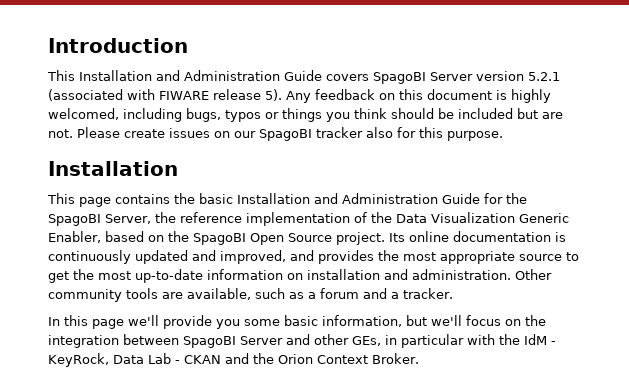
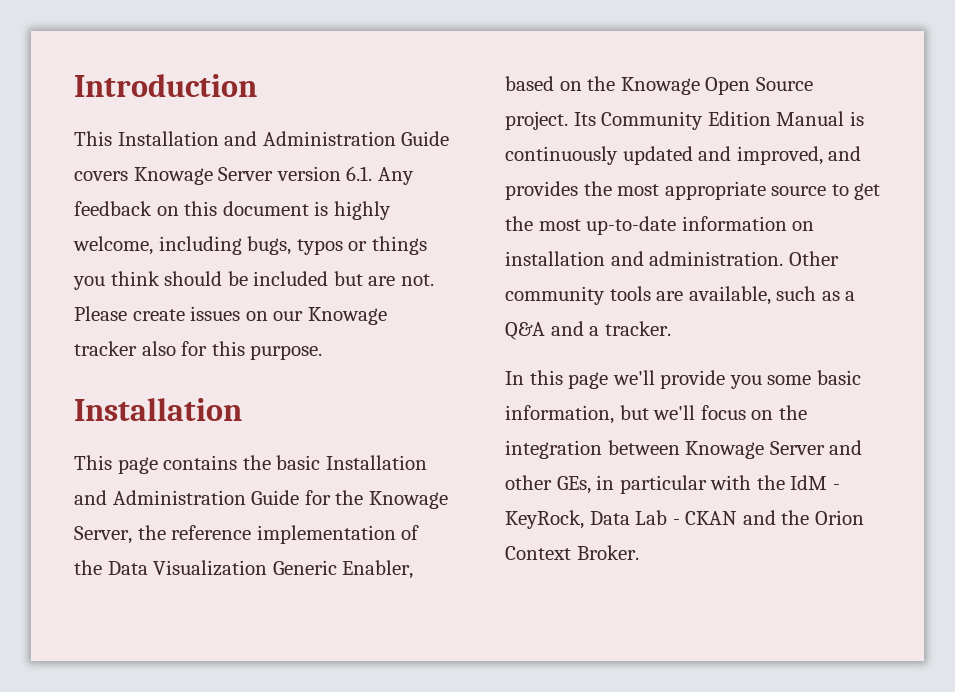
- This Installation and Administration Guide covers SpagoBI Server version 5.2.1 (associated with FIWARE release 5). Any feedback on this document is highly welcomed, including bugs, typos or things you think should be included but are not.
+ This Installation and Administration Guide covers Knowage Server version 6.1. Any feedback on this document is highly welcome, including bugs, typos or things you think should be included but are not.
- Please create issues on our SpagoBI tracker also for this purpose.
+ Please create issues on our Knowage tracker also for this purpose.
- This page contains the basic Installation and Administration Guide for the SpagoBI Server, the reference implementation of the Data Visualization Generic Enabler, based on the SpagoBI Open Source project.
+ This page contains the basic Installation and Administration Guide for the Knowage Server, the reference implementation of the Data Visualization Generic Enabler, based on the Knowage Open Source project.
- Its online documentation is continuously updated and improved, and provides the most appropriate source to get the most up-to-date information on installation and administration.
+ Its Community Edition Manual is continuously updated and improved, and provides the most appropriate source to get the most up-to-date information on installation and administration.
- Other community tools are available, such as a forum and a tracker.
+ Other community tools are available, such as a Q&A and a tracker.
- In this page we'll provide you some basic information, but we'll focus on the integration between SpagoBI Server and other GEs, in particular with the IdM - KeyRock, Data Lab - CKAN and the Orion Context Broker.
+ In this page we'll provide you some basic information, but we'll focus on the integration between Knowage Server and other GEs, in particular with the IdM - KeyRock, Data Lab - CKAN and the Orion Context Broker.

